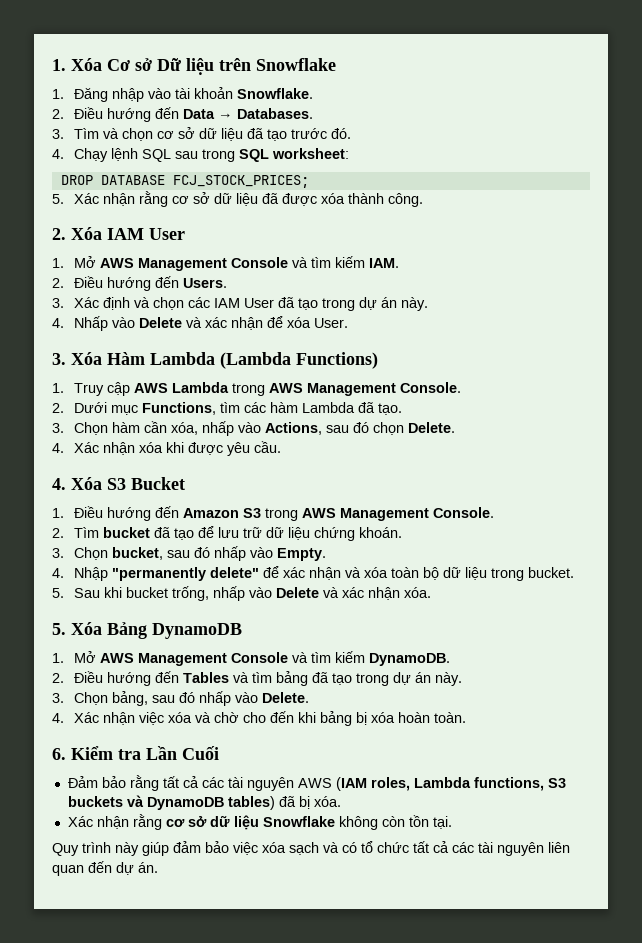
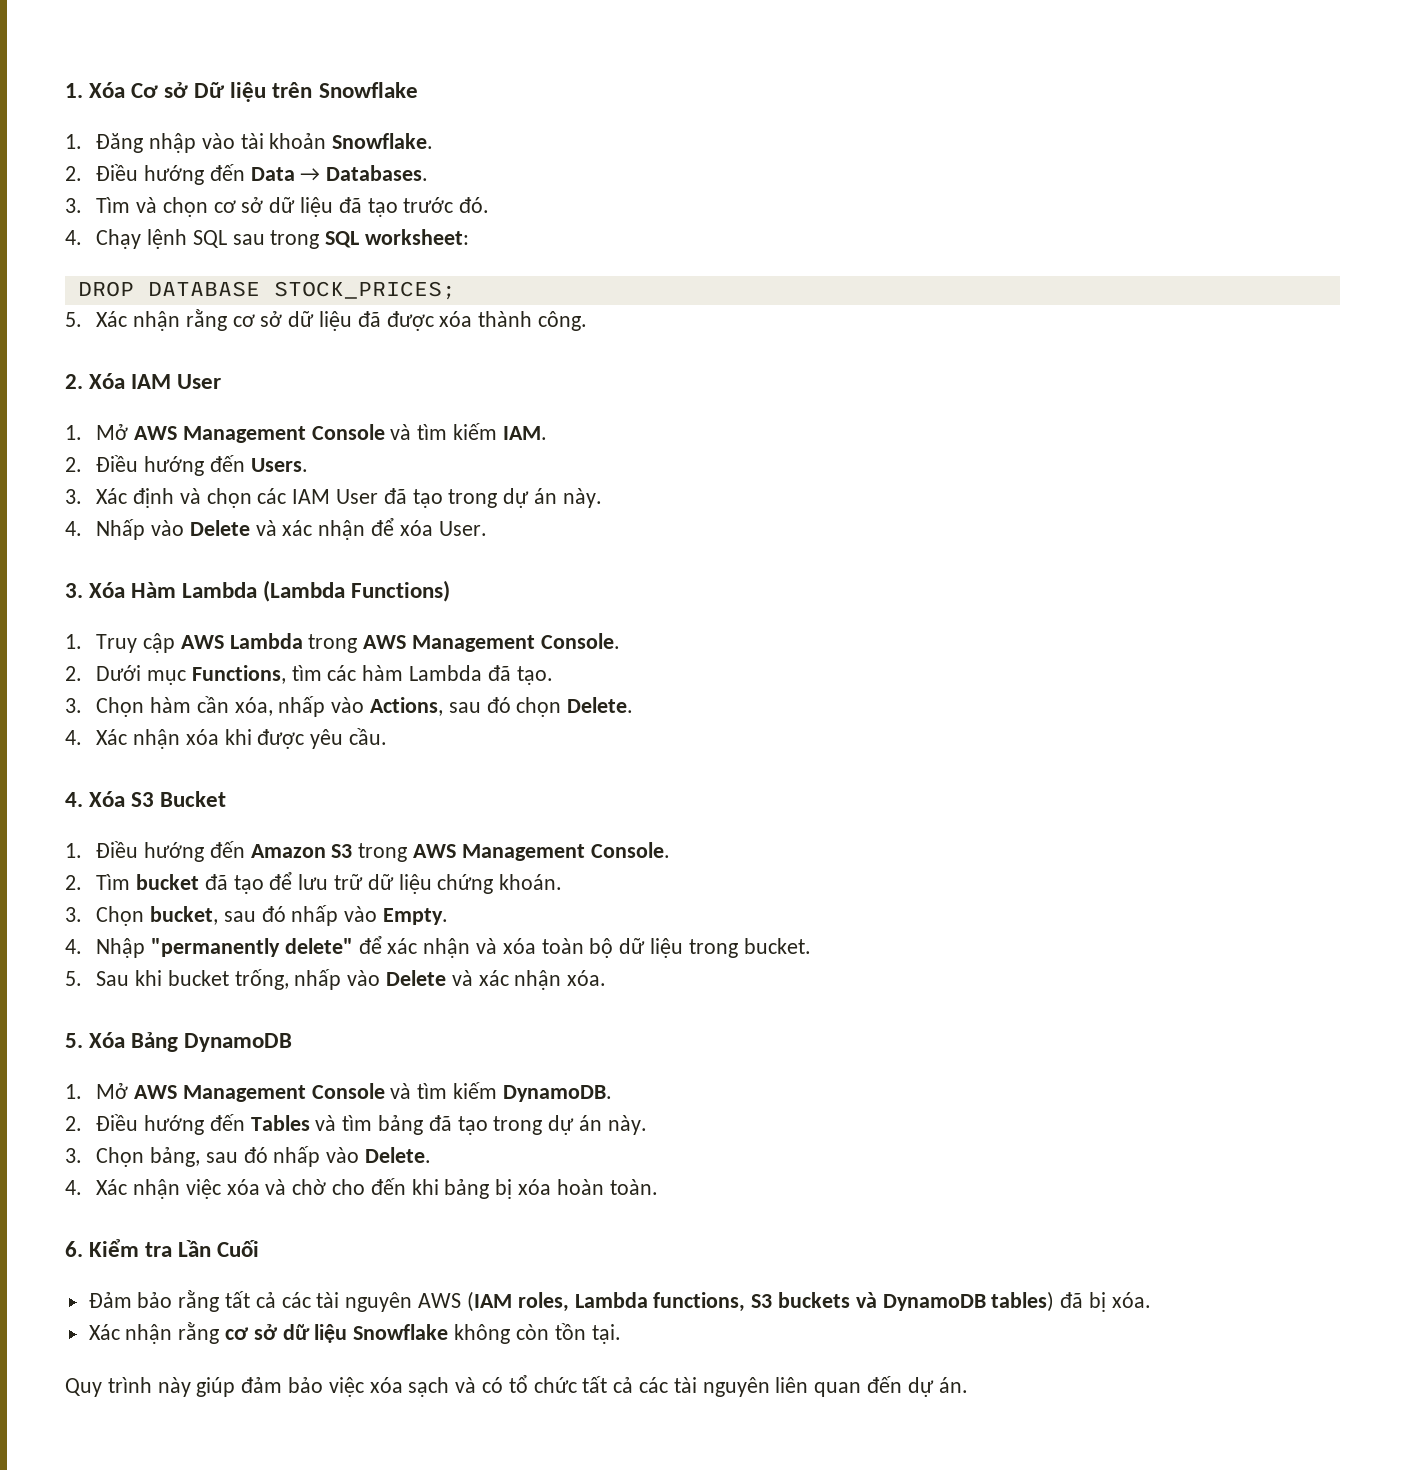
- DROP DATABASE FCJ_STOCK_PRICES;
+ DROP DATABASE STOCK_PRICES;

